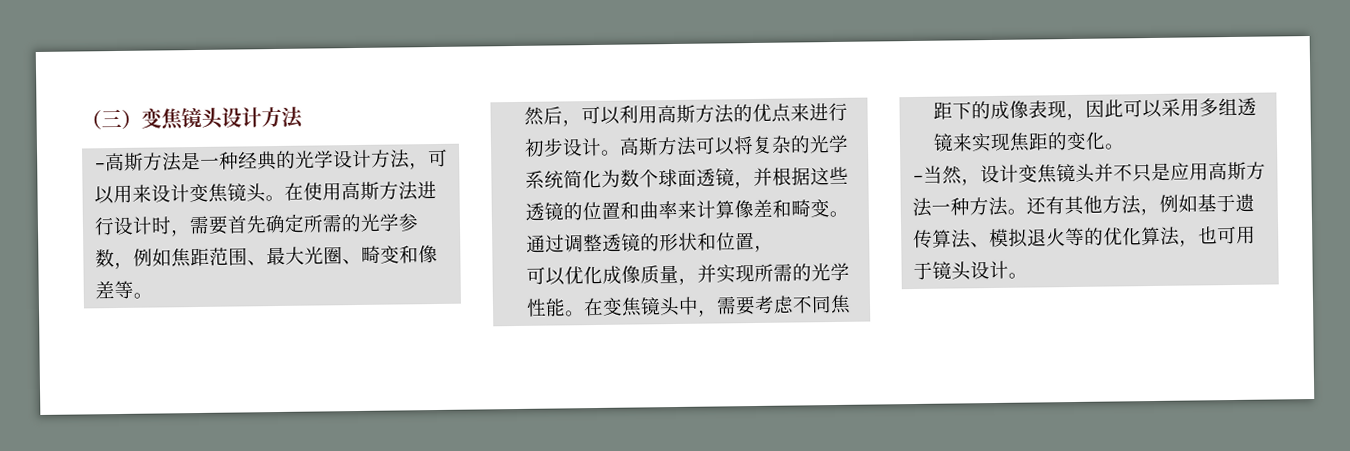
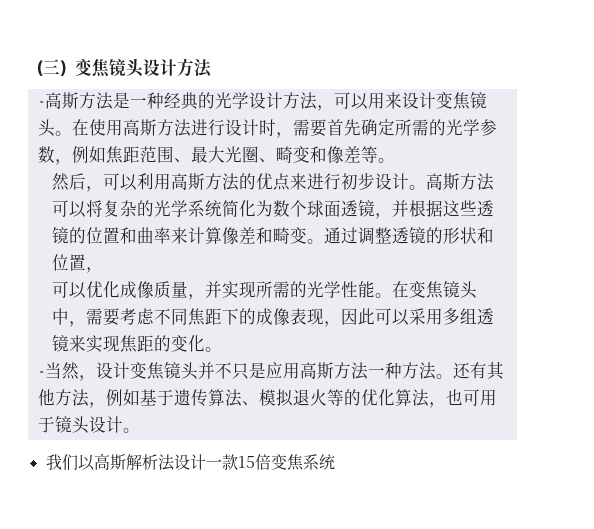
+ 我们以高斯解析法设计一款15倍变焦系统

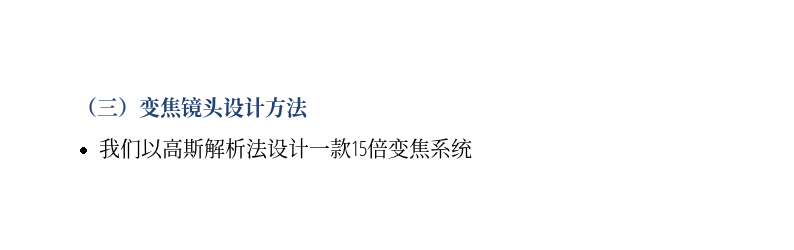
- -高斯方法是一种经典的光学设计方法，可以用来设计变焦镜头。在使用高斯方法进行设计时，需要首先确定所需的光学参数，例如焦距范围、最大光圈、畸变和像差等。
- 然后，可以利用高斯方法的优点来进行初步设计。高斯方法可以将复杂的光学系统简化为数个球面透镜，并根据这些透镜的位置和曲率来计算像差和畸变。通过调整透镜的形状和位置，
- 可以优化成像质量，并实现所需的光学性能。在变焦镜头中，需要考虑不同焦距下的成像表现，因此可以采用多组透镜来实现焦距的变化。
- -当然，设计变焦镜头并不只是应用高斯方法一种方法。还有其他方法，例如基于遗传算法、模拟退火等的优化算法，也可用于镜头设计。

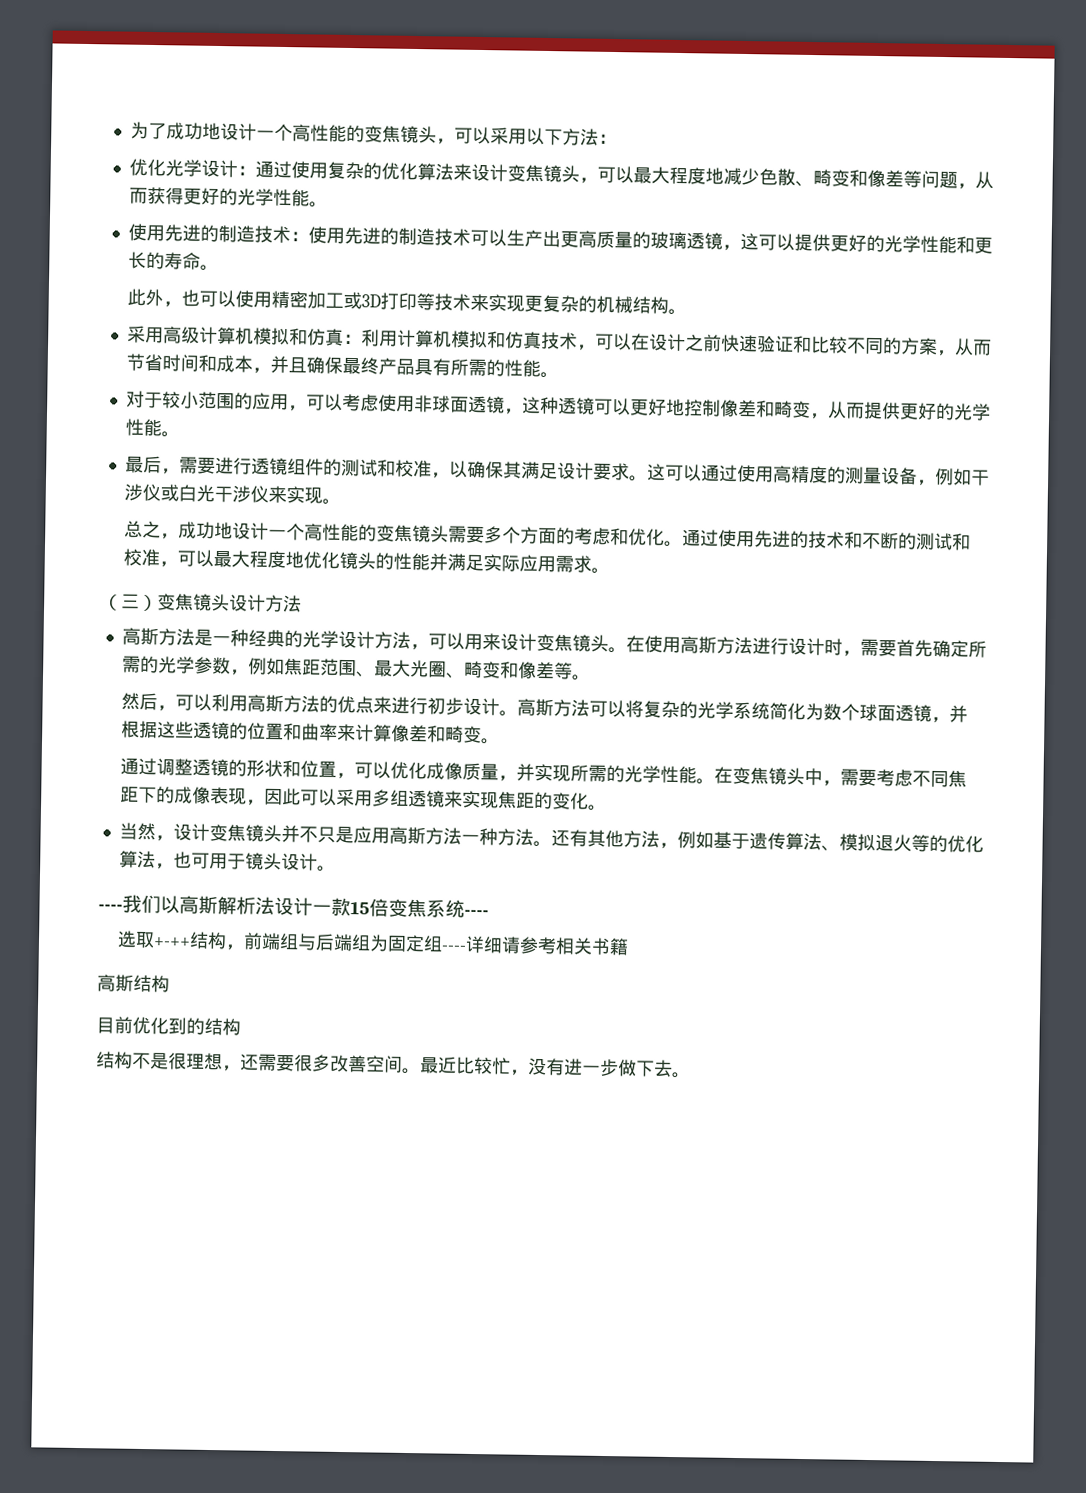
+ 为了成功地设计一个高性能的变焦镜头，可以采用以下方法：
+ 优化光学设计：通过使用复杂的优化算法来设计变焦镜头，可以最大程度地减少色散、畸变和像差等问题，从而获得更好的光学性能。
+ 使用先进的制造技术：使用先进的制造技术可以生产出更高质量的玻璃透镜，这可以提供更好的光学性能和更长的寿命。
+ 此外，也可以使用精密加工或3D打印等技术来实现更复杂的机械结构。
+ 采用高级计算机模拟和仿真：利用计算机模拟和仿真技术，可以在设计之前快速验证和比较不同的方案，从而节省时间和成本，并且确保最终产品具有所需的性能。
+ 对于较小范围的应用，可以考虑使用非球面透镜，这种透镜可以更好地控制像差和畸变，从而提供更好的光学性能。
+ 最后，需要进行透镜组件的测试和校准，以确保其满足设计要求。这可以通过使用高精度的测量设备，例如干涉仪或白光干涉仪来实现。
+ 总之，成功地设计一个高性能的变焦镜头需要多个方面的考虑和优化。通过使用先进的技术和不断的测试和校准，可以最大程度地优化镜头的性能并满足实际应用需求。
- 我们以高斯解析法设计一款15倍变焦系统
+ 高斯方法是一种经典的光学设计方法，可以用来设计变焦镜头。在使用高斯方法进行设计时，需要首先确定所需的光学参数，例如焦距范围、最大光圈、畸变和像差等。
+ 然后，可以利用高斯方法的优点来进行初步设计。高斯方法可以将复杂的光学系统简化为数个球面透镜，并根据这些透镜的位置和曲率来计算像差和畸变。
+ 通过调整透镜的形状和位置，可以优化成像质量，并实现所需的光学性能。在变焦镜头中，需要考虑不同焦距下的成像表现，因此可以采用多组透镜来实现焦距的变化。
+ 当然，设计变焦镜头并不只是应用高斯方法一种方法。还有其他方法，例如基于遗传算法、模拟退火等的优化算法，也可用于镜头设计。
+ ----我们以高斯解析法设计一款15倍变焦系统----
+ 选取+-++结构，前端组与后端组为固定组----详细请参考相关书籍
+ 高斯结构
+ 目前优化到的结构
+ 结构不是很理想，还需要很多改善空间。最近比较忙，没有进一步做下去。

